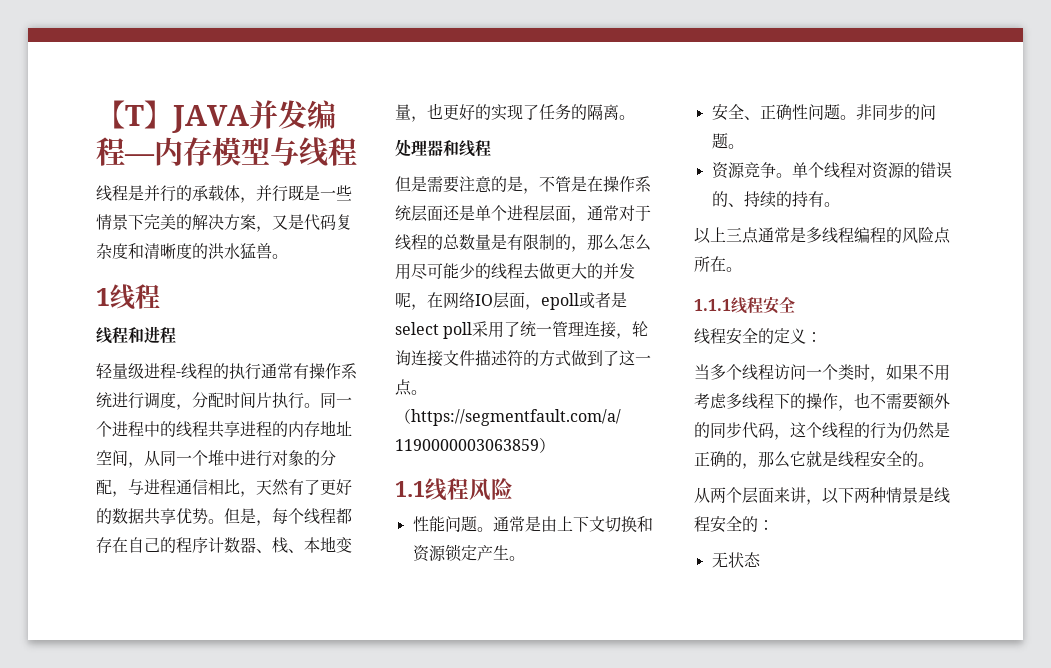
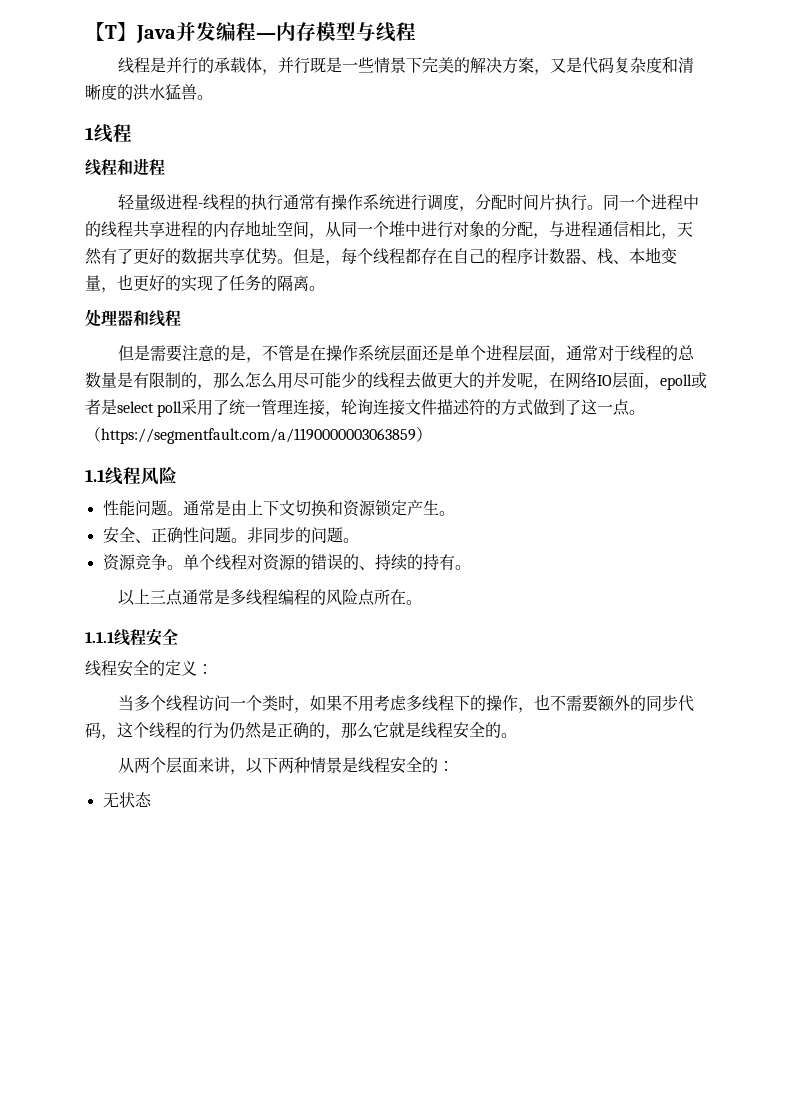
- 【T】JAVA并发编程—内存模型与线程
+ 【T】Java并发编程—内存模型与线程

